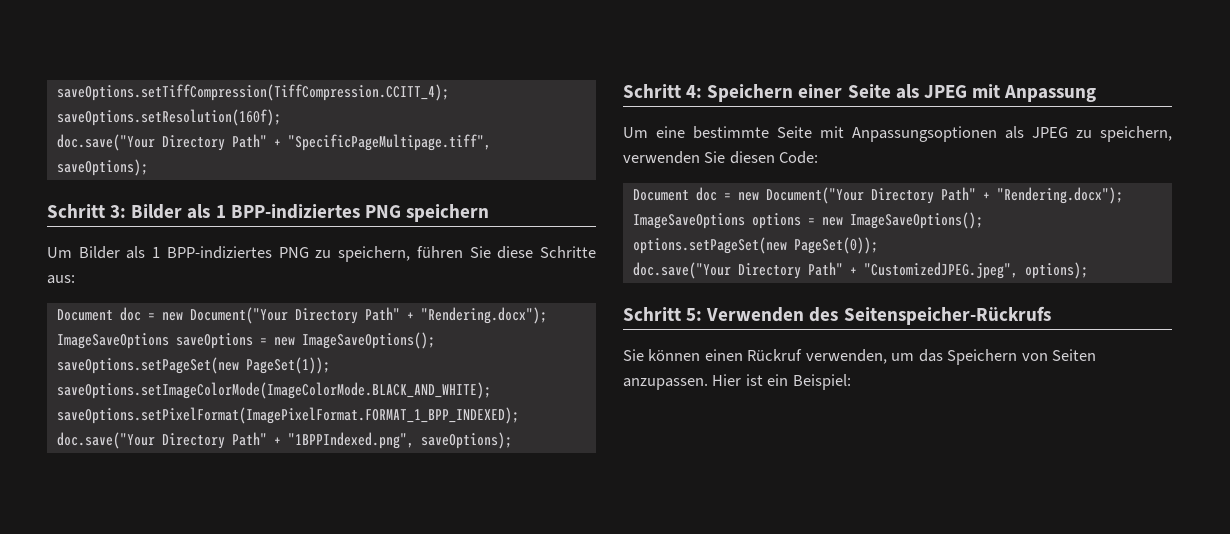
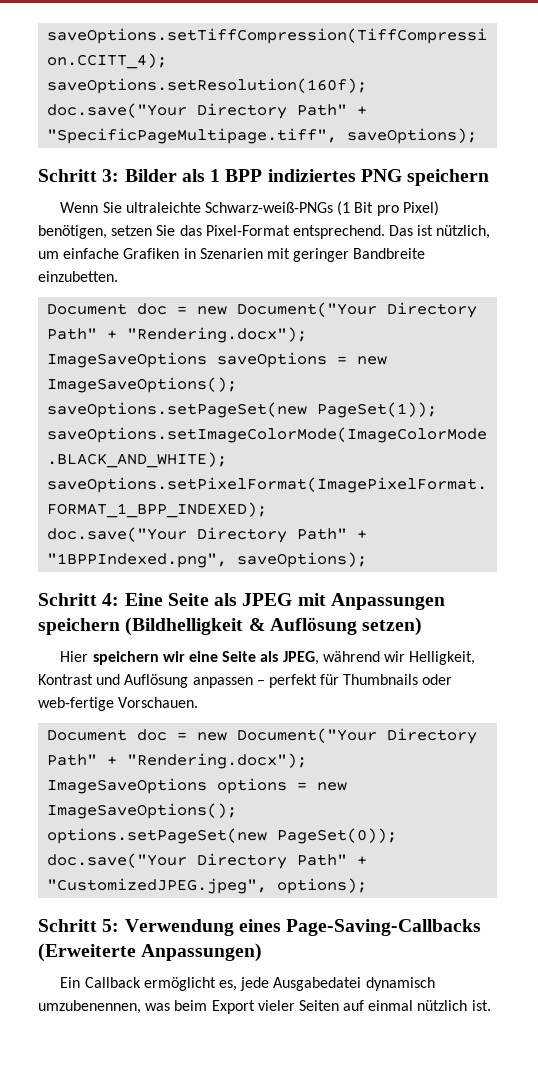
- Schritt 3: Bilder als 1 BPP-indiziertes PNG speichern
+ Schritt 3: Bilder als 1 BPP indiziertes PNG speichern
- Um Bilder als 1 BPP-indiziertes PNG zu speichern, führen Sie diese Schritte aus:
+ Wenn Sie ultraleichte Schwarz‑weiß‑PNGs (1 Bit pro Pixel) benötigen, setzen Sie das Pixel‑Format entsprechend. Das ist nützlich, um einfache Grafiken in Szenarien mit geringer Bandbreite einzubetten.
- Schritt 4: Speichern einer Seite als JPEG mit Anpassung
- Um eine bestimmte Seite mit Anpassungsoptionen als JPEG zu speichern, verwenden Sie diesen Code:
+ Schritt 4: Eine Seite als JPEG mit Anpassungen speichern (Bildhelligkeit & Auflösung setzen)
+ Hier speichern wir eine Seite als JPEG, während wir Helligkeit, Kontrast und Auflösung anpassen – perfekt für Thumbnails oder web‑fertige Vorschauen.
- Schritt 5: Verwenden des Seitenspeicher-Rückrufs
- Sie können einen Rückruf verwenden, um das Speichern von Seiten anzupassen. Hier ist ein Beispiel:
+ Schritt 5: Verwendung eines Page‑Saving‑Callbacks (Erweiterte Anpassungen)
+ Ein Callback ermöglicht es, jede Ausgabedatei dynamisch umzubenennen, was beim Export vieler Seiten auf einmal nützlich ist.

